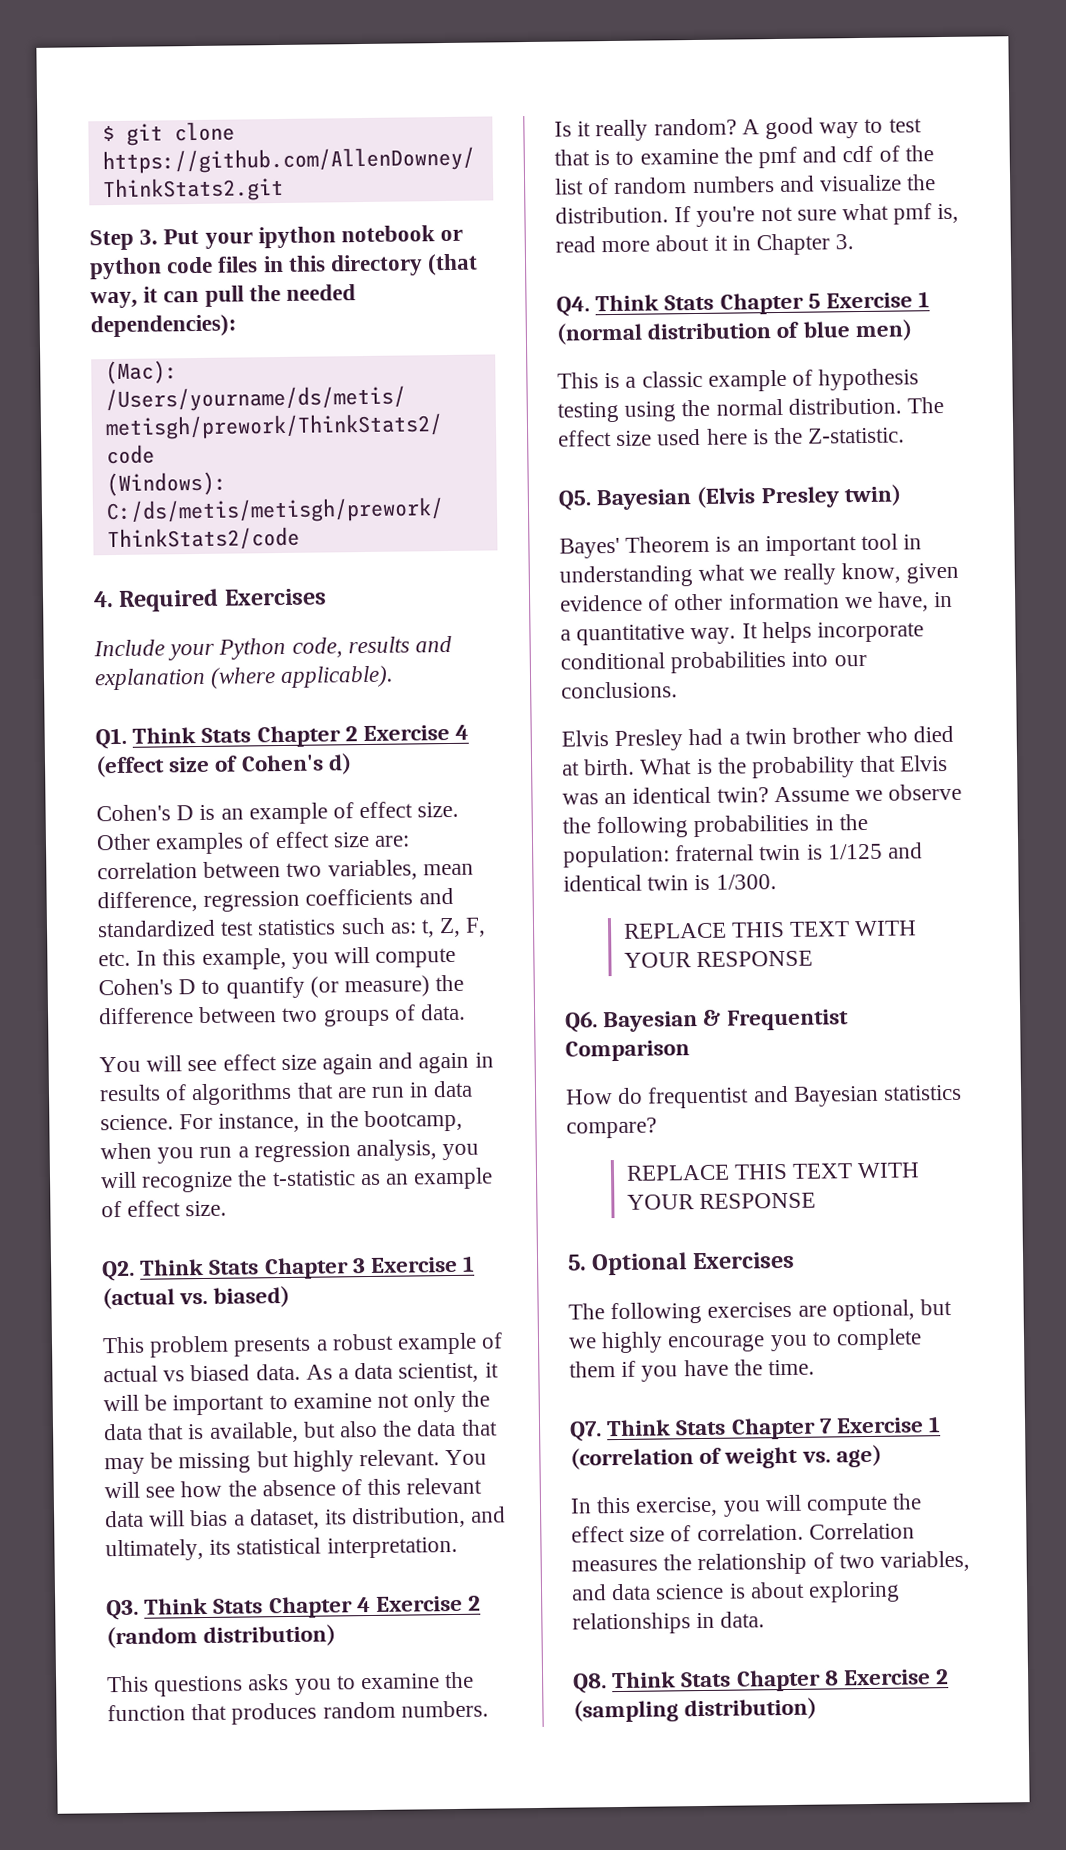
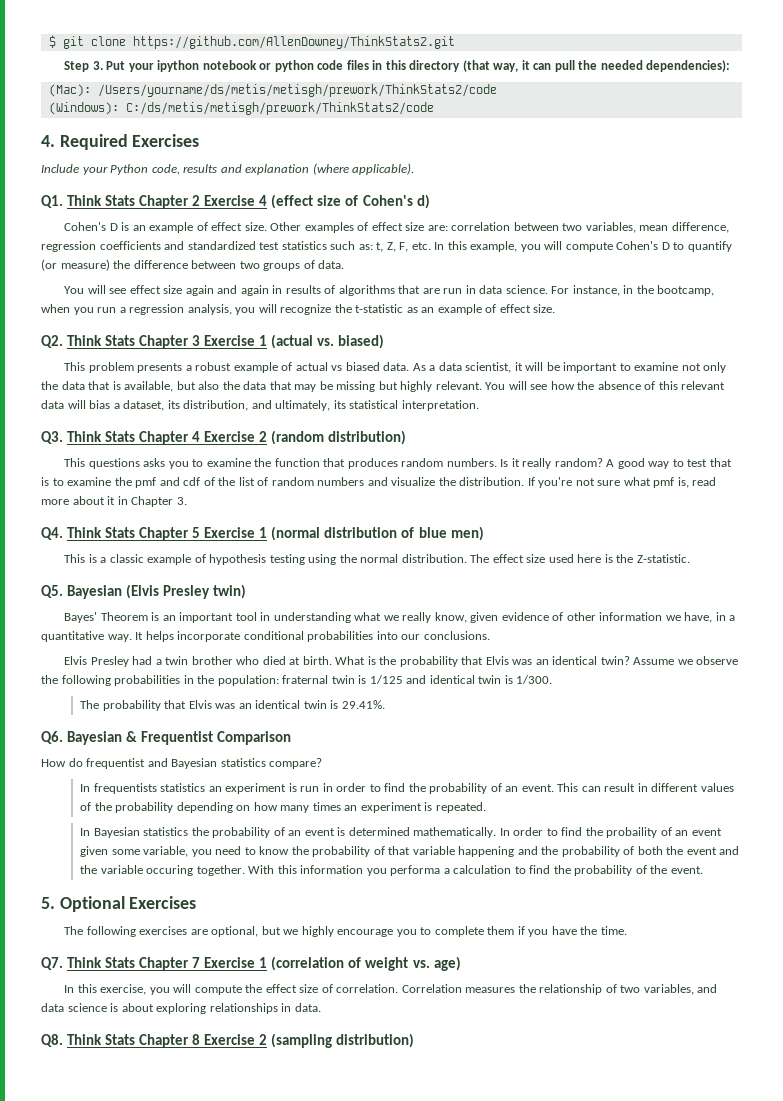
  Assume we observe the following probabilities in the population: fraternal twin is 1/125 and identical twin is 1/300.
- REPLACE THIS TEXT WITH YOUR RESPONSE
+ The probability that Elvis was an identical twin is 29.41%.
  How do frequentist and Bayesian statistics compare?
- REPLACE THIS TEXT WITH YOUR RESPONSE
+ In frequentists statistics an experiment is run in order to find the probability of an event. This can result in different values of the probability depending on how many times an experiment is repeated.
+ In Bayesian statistics the probability of an event is determined mathematically. In order to find the probaility of an event given some variable, you need to know the probability of that variable happening and the probability of both the event and the variable occuring together. With this information you performa a calculation to find the probability of the event.

